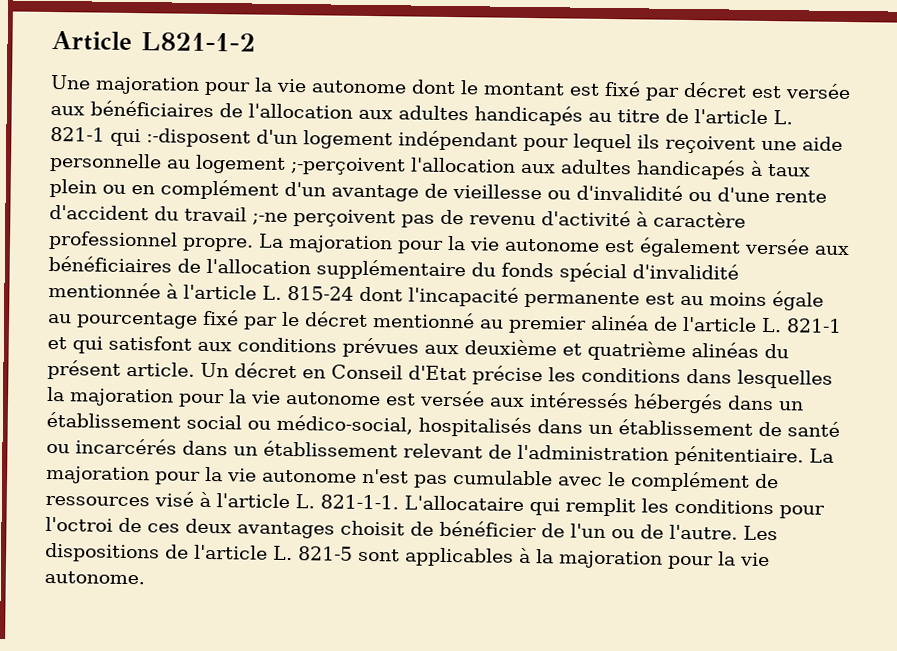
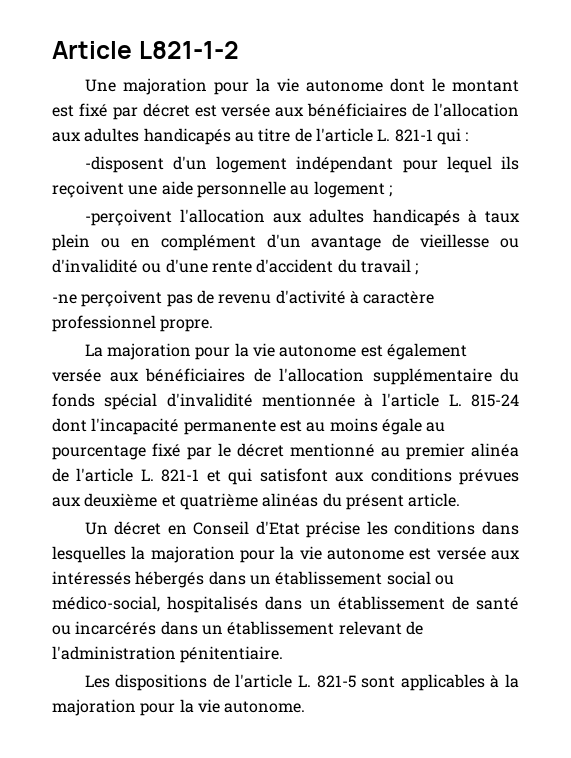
- Une majoration pour la vie autonome dont le montant est fixé par décret est versée aux bénéficiaires de l'allocation aux adultes handicapés au titre de l'article L. 821-1 qui :-disposent d'un logement indépendant pour lequel ils reçoivent une aide personnelle au logement ;-perçoivent l'allocation aux adultes handicapés à taux plein ou en complément d'un avantage de vieillesse ou d'invalidité ou d'une rente d'accident du travail ;-ne perçoivent pas de revenu d'activité à caractère professionnel propre. La majoration pour la vie autonome est également versée aux bénéficiaires de l'allocation supplémentaire du fonds spécial d'invalidité mentionnée à l'article L. 815-24 dont l'incapacité permanente est au moins égale au pourcentage fixé par le décret mentionné au premier alinéa de l'article L. 821-1 et qui satisfont aux conditions prévues aux deuxième et quatrième alinéas du présent article. Un décret en Conseil d'Etat précise les conditions dans lesquelles la majoration pour la vie autonome est versée aux intéressés hébergés dans un établissement social ou médico-social, hospitalisés dans un établissement de santé ou incarcérés dans un établissement relevant de l'administration pénitentiaire. La majoration pour la vie autonome n'est pas cumulable avec le complément de ressources visé à l'article L. 821-1-1. L'allocataire qui remplit les conditions pour l'octroi de ces deux avantages choisit de bénéficier de l'un ou de l'autre. Les dispositions de l'article L. 821-5 sont applicables à la majoration pour la vie autonome.
+ Une majoration pour la vie autonome dont le montant est fixé par décret est versée aux bénéficiaires de l'allocation aux adultes handicapés au titre de l'article L. 821-1 qui :
+ -disposent d'un logement indépendant pour lequel ils reçoivent une aide personnelle au logement ;
+ -perçoivent l'allocation aux adultes handicapés à taux plein ou en complément d'un avantage de vieillesse ou d'invalidité ou d'une rente d'accident du travail ;
+ -ne perçoivent pas de revenu d'activité à caractère professionnel propre.
+ La majoration pour la vie autonome est également versée aux bénéficiaires de l'allocation supplémentaire du fonds spécial d'invalidité mentionnée à l'article L. 815-24 dont l'incapacité permanente est au moins égale au pourcentage fixé par le décret mentionné au premier alinéa de l'article L. 821-1 et qui satisfont aux conditions prévues aux deuxième et quatrième alinéas du présent article.
+ Un décret en Conseil d'Etat précise les conditions dans lesquelles la majoration pour la vie autonome est versée aux intéressés hébergés dans un établissement social ou médico-social, hospitalisés dans un établissement de santé ou incarcérés dans un établissement relevant de l'administration pénitentiaire.
+ Les dispositions de l'article L. 821-5 sont applicables à la majoration pour la vie autonome.

